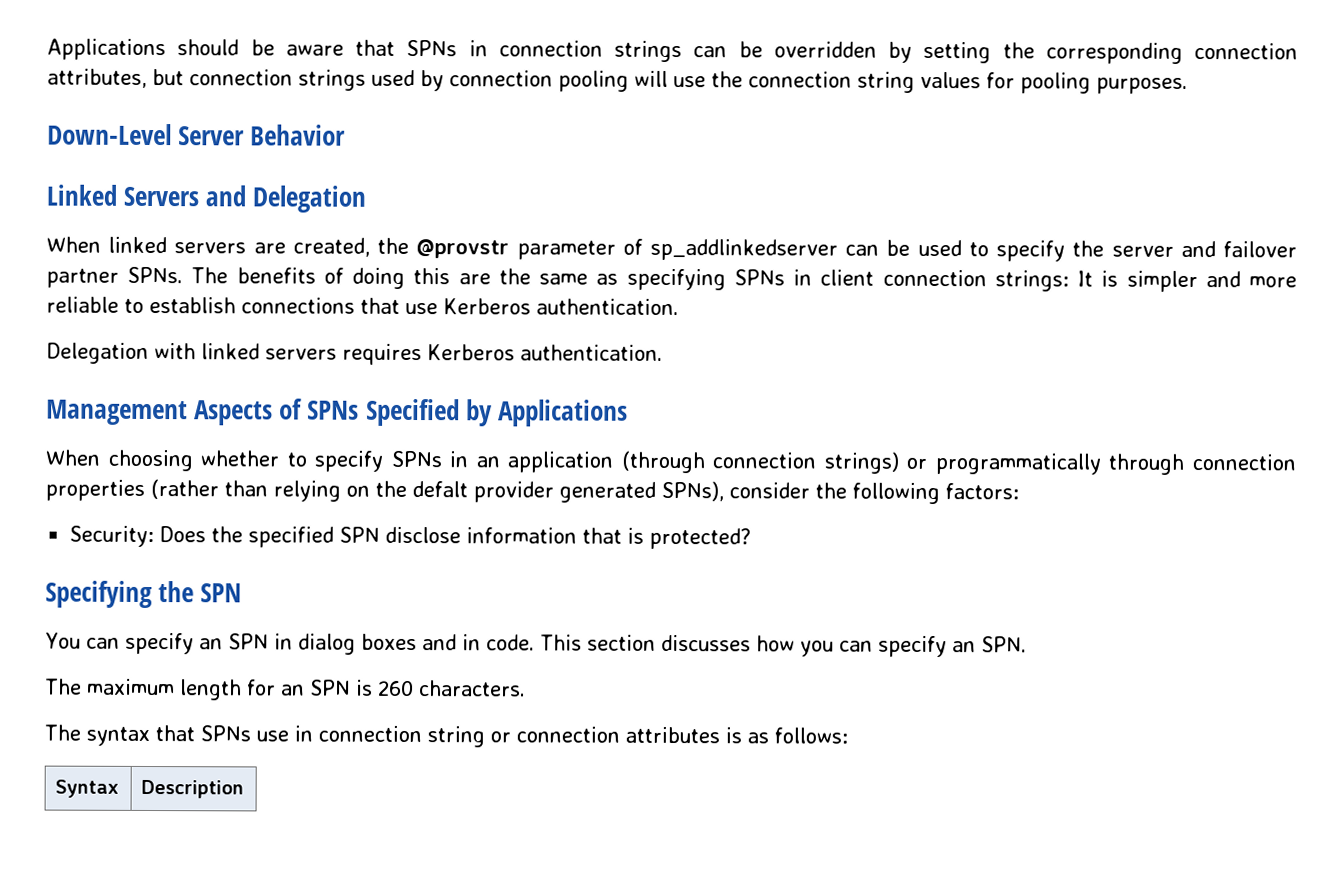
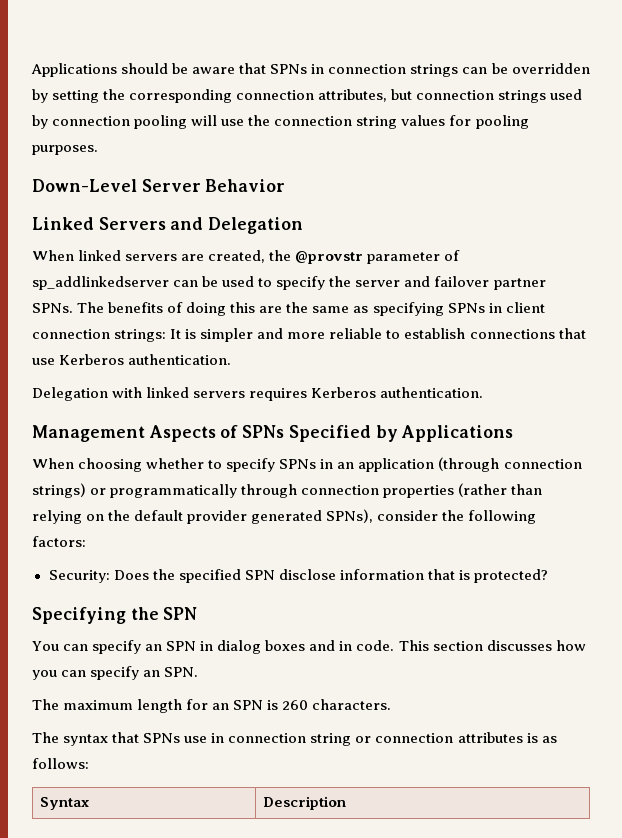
- When choosing whether to specify SPNs in an application (through connection strings) or programmatically through connection properties (rather than relying on the defalt provider generated SPNs), consider the following factors:
+ When choosing whether to specify SPNs in an application (through connection strings) or programmatically through connection properties (rather than relying on the default provider generated SPNs), consider the following factors:

